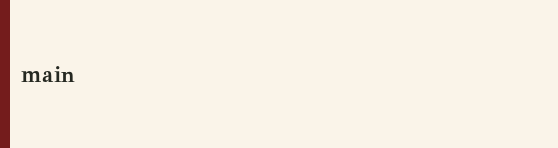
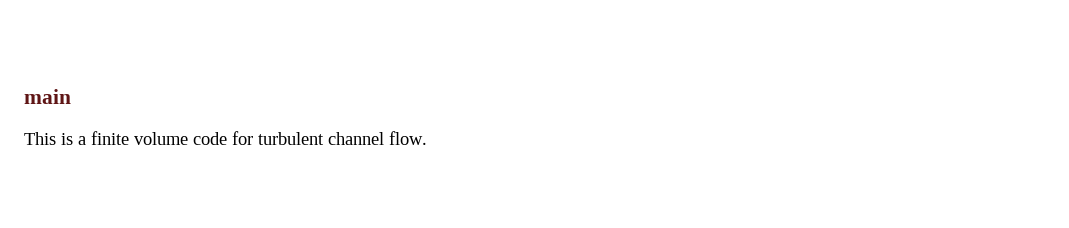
+ This is a finite volume code for turbulent channel flow.

